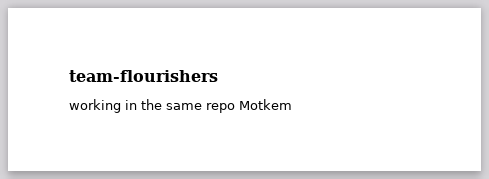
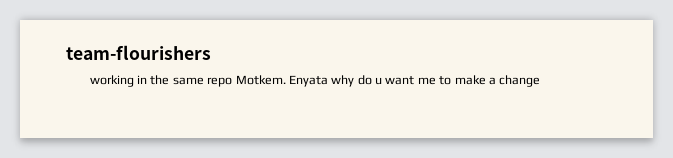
- working in the same repo Motkem
+ working in the same repo Motkem. Enyata why do u want me to make a change

